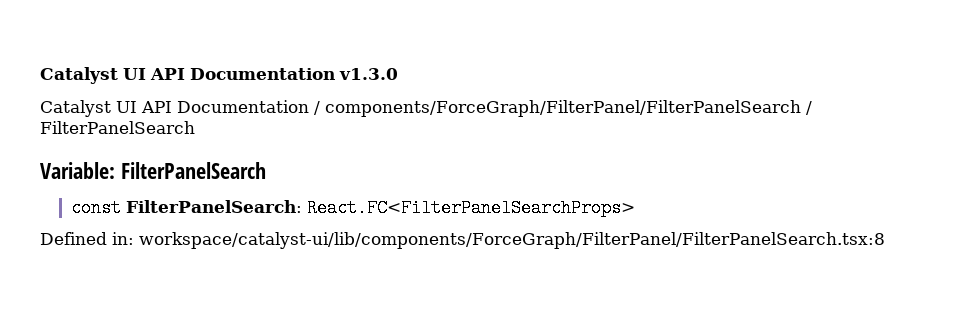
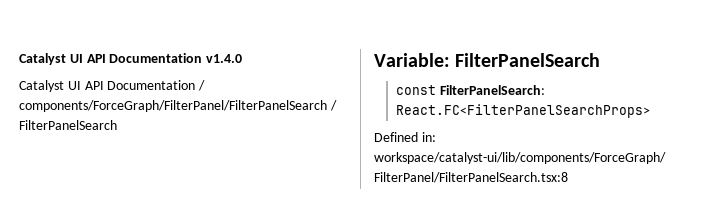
- Catalyst UI API Documentation v1.3.0
+ Catalyst UI API Documentation v1.4.0

